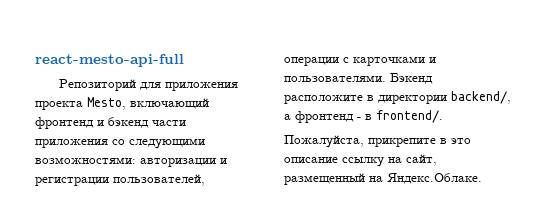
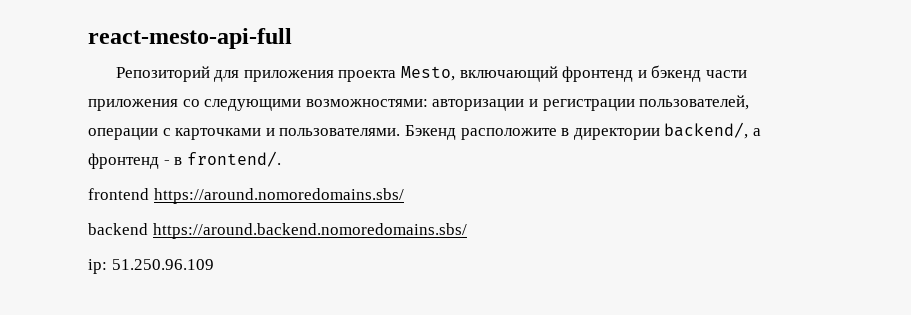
- Пожалуйста, прикрепите в это описание ссылку на сайт, размещенный на Яндекс.Облаке.
+ frontend https://around.nomoredomains.sbs/
+ backend https://around.backend.nomoredomains.sbs/
+ ip: 51.250.96.109

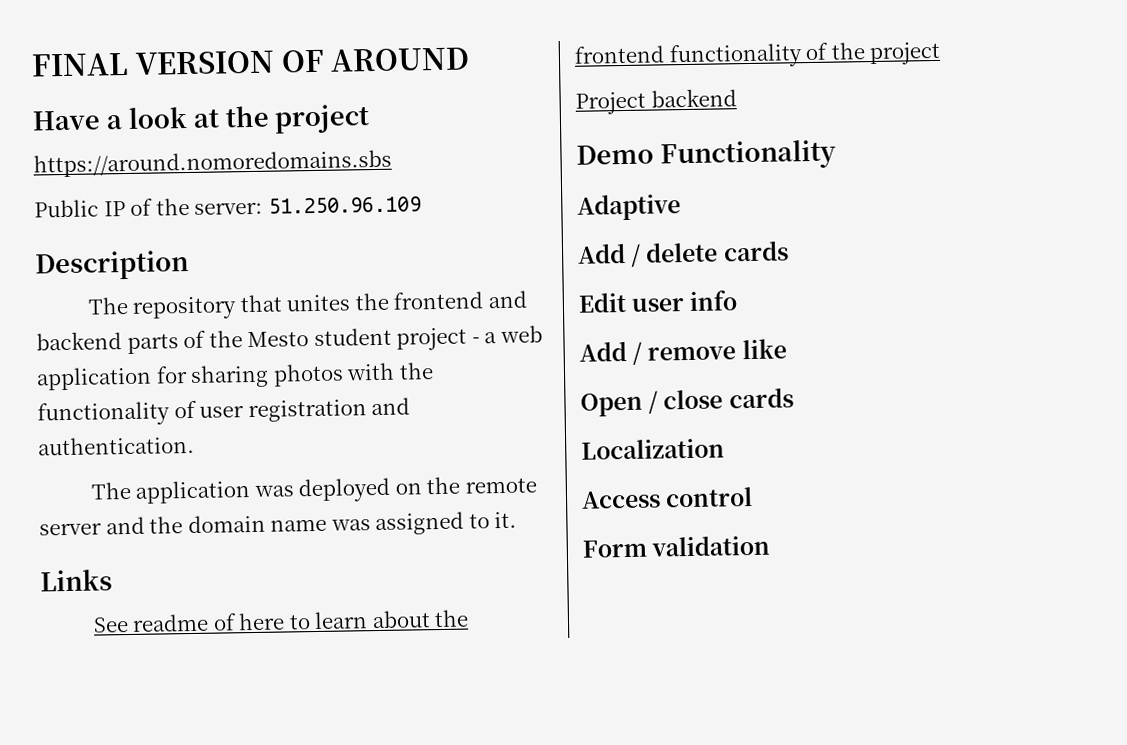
- react-mesto-api-full
- Репозиторий для приложения проекта Mesto, включающий фронтенд и бэкенд части приложения со следующими возможностями: авторизации и регистрации пользователей, операции с карточками и пользователями. Бэкенд расположите в директории backend/, а фронтенд - в frontend/.
- frontend https://around.nomoredomains.sbs/
- backend https://around.backend.nomoredomains.sbs/
- ip: 51.250.96.109
+ FINAL VERSION OF AROUND
+ Have a look at the project
+ https://around.nomoredomains.sbs
+ Public IP of the server: 51.250.96.109
+ Description
+ The repository that unites the frontend and backend parts of the Mesto student project - a web application for sharing photos with the functionality of user registration and authentication.
+ The application was deployed on the remote server and the domain name was assigned to it.
+ Links
+ See readme of here to learn about the frontend functionality of the project
+ Project backend
+ Demo Functionality
+ Adaptive
+ Add / delete cards
+ Edit user info
+ Add / remove like
+ Open / close cards
+ Localization
+ Access control
+ Form validation

